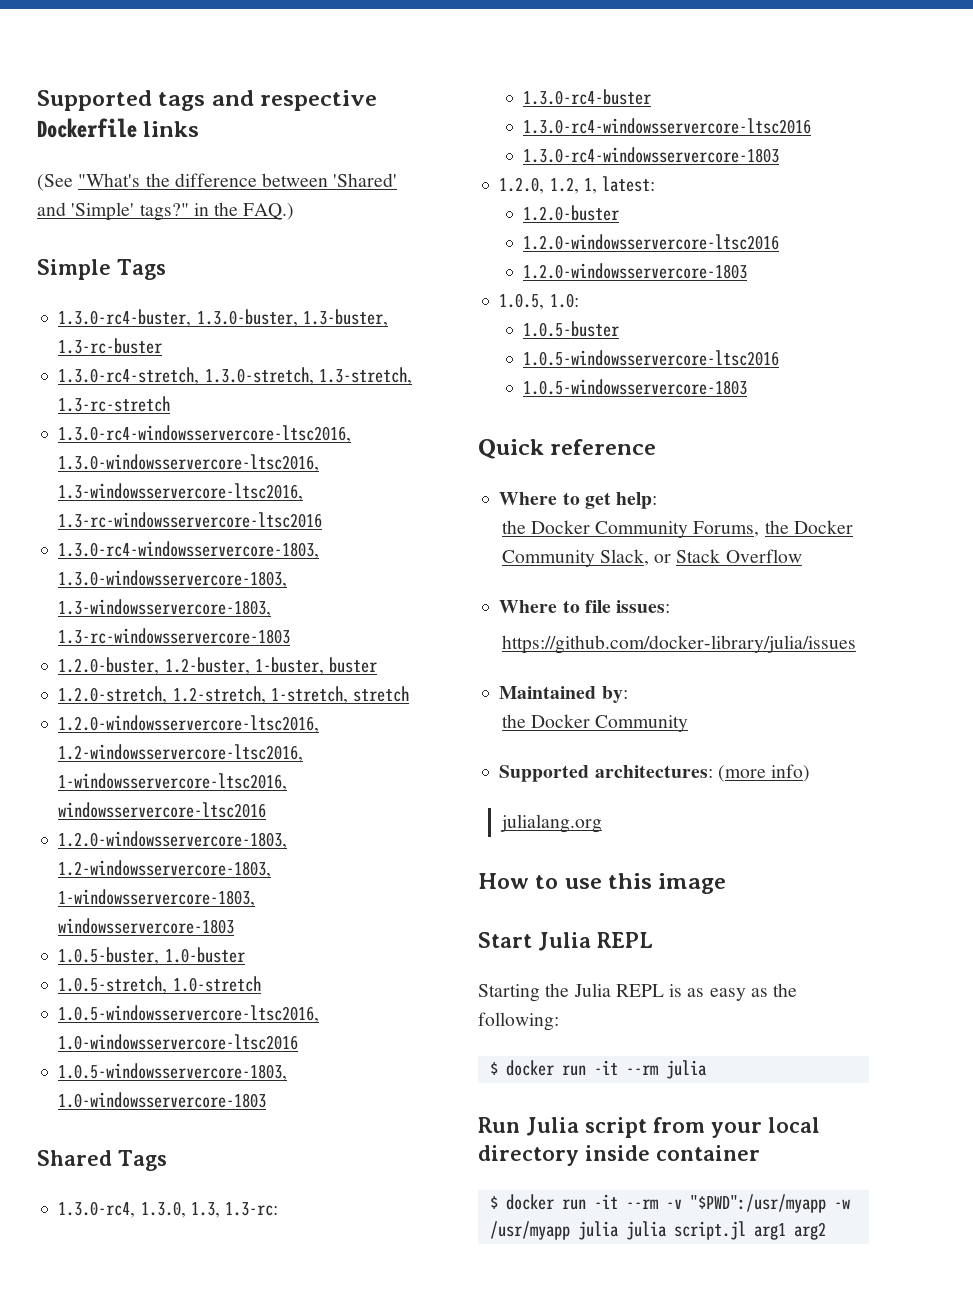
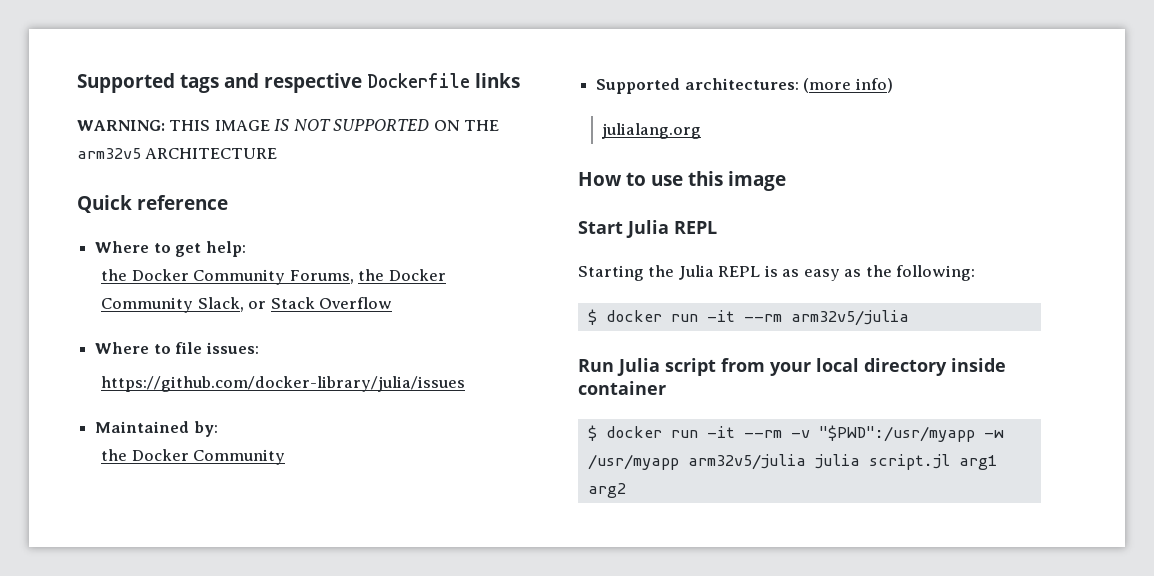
- (See "What's the difference between 'Shared' and 'Simple' tags?" in the FAQ.)
- Simple Tags
- 1.3.0-rc4-buster, 1.3.0-buster, 1.3-buster, 1.3-rc-buster
- 1.3.0-rc4-stretch, 1.3.0-stretch, 1.3-stretch, 1.3-rc-stretch
- 1.3.0-rc4-windowsservercore-ltsc2016, 1.3.0-windowsservercore-ltsc2016, 1.3-windowsservercore-ltsc2016, 1.3-rc-windowsservercore-ltsc2016
- 1.3.0-rc4-windowsservercore-1803, 1.3.0-windowsservercore-1803, 1.3-windowsservercore-1803, 1.3-rc-windowsservercore-1803
- 1.2.0-buster, 1.2-buster, 1-buster, buster
- 1.2.0-stretch, 1.2-stretch, 1-stretch, stretch
- 1.2.0-windowsservercore-ltsc2016, 1.2-windowsservercore-ltsc2016, 1-windowsservercore-ltsc2016, windowsservercore-ltsc2016
- 1.2.0-windowsservercore-1803, 1.2-windowsservercore-1803, 1-windowsservercore-1803, windowsservercore-1803
- 1.0.5-buster, 1.0-buster
- 1.0.5-stretch, 1.0-stretch
- 1.0.5-windowsservercore-ltsc2016, 1.0-windowsservercore-ltsc2016
- 1.0.5-windowsservercore-1803, 1.0-windowsservercore-1803
- Shared Tags
- 1.3.0-rc4, 1.3.0, 1.3, 1.3-rc:
- 1.3.0-rc4-buster
- 1.3.0-rc4-windowsservercore-ltsc2016
- 1.3.0-rc4-windowsservercore-1803
- 1.2.0, 1.2, 1, latest:
- 1.2.0-buster
- 1.2.0-windowsservercore-ltsc2016
- 1.2.0-windowsservercore-1803
- 1.0.5, 1.0:
- 1.0.5-buster
- 1.0.5-windowsservercore-ltsc2016
- 1.0.5-windowsservercore-1803
+ WARNING: THIS IMAGE IS NOT SUPPORTED ON THE arm32v5 ARCHITECTURE
- $ docker run -it --rm julia
+ $ docker run -it --rm arm32v5/julia
- $ docker run -it --rm -v "$PWD":/usr/myapp -w /usr/myapp julia julia script.jl arg1 arg2
+ $ docker run -it --rm -v "$PWD":/usr/myapp -w /usr/myapp arm32v5/julia julia script.jl arg1 arg2

